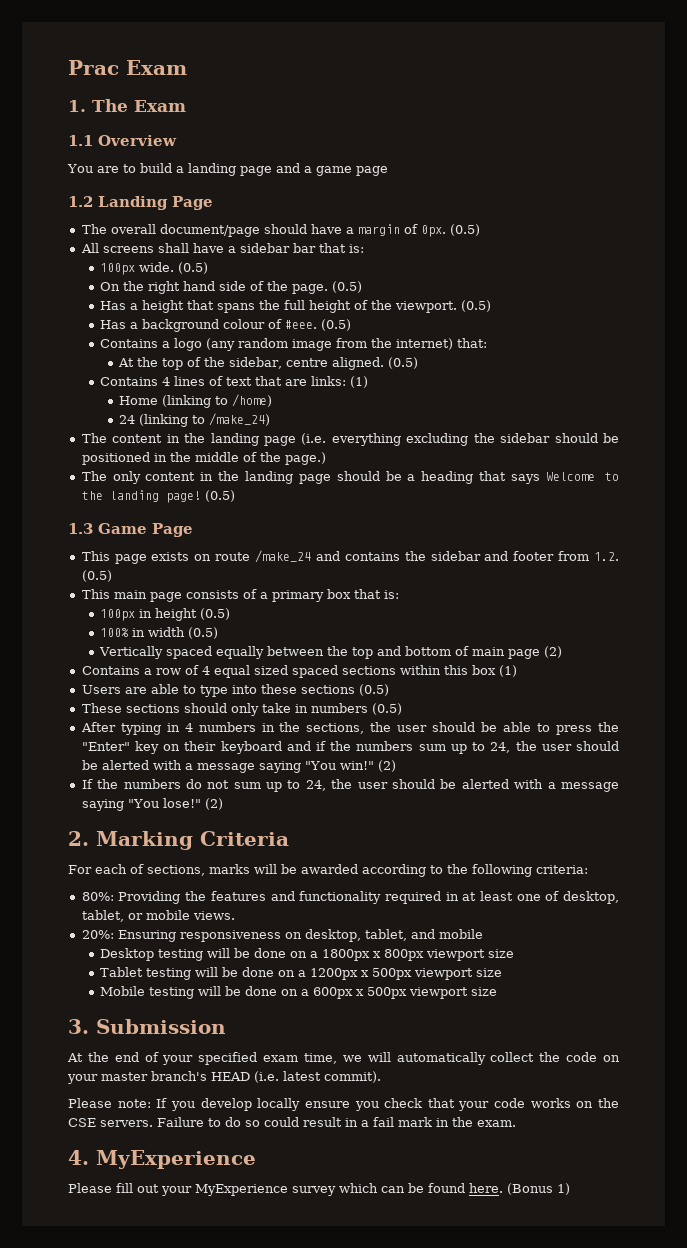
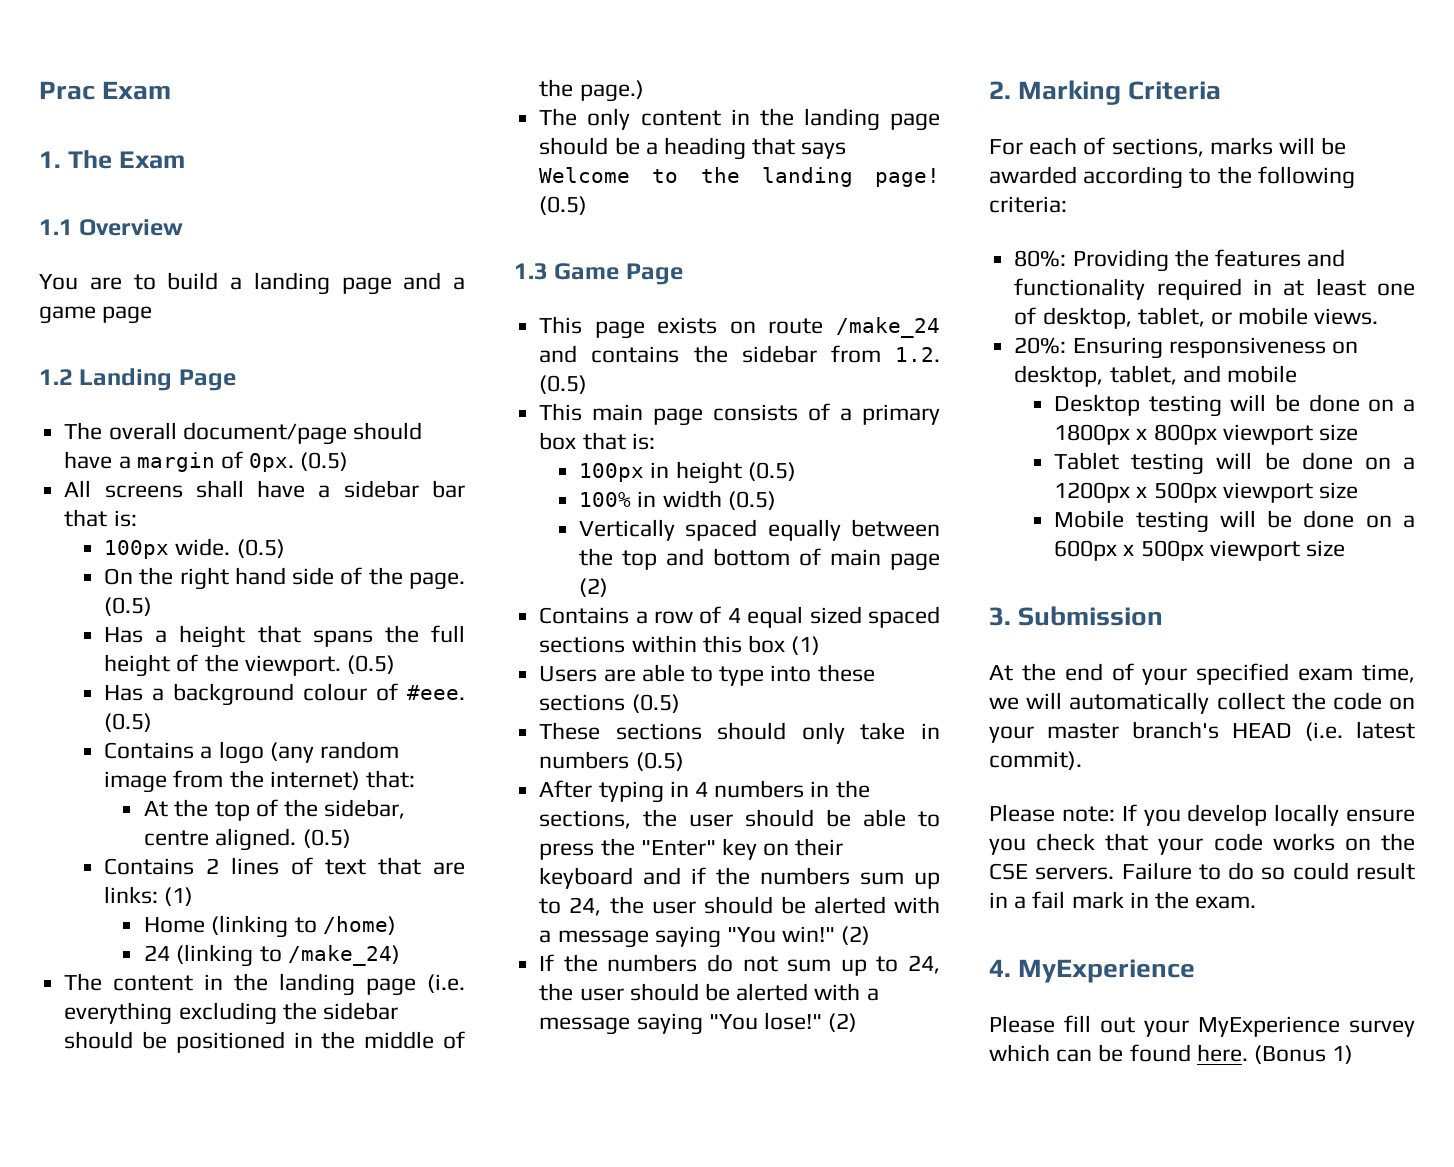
- Contains 4 lines of text that are links: (1)
+ Contains 2 lines of text that are links: (1)
- This page exists on route /make_24 and contains the sidebar and footer from 1.2. (0.5)
+ This page exists on route /make_24 and contains the sidebar from 1.2. (0.5)

